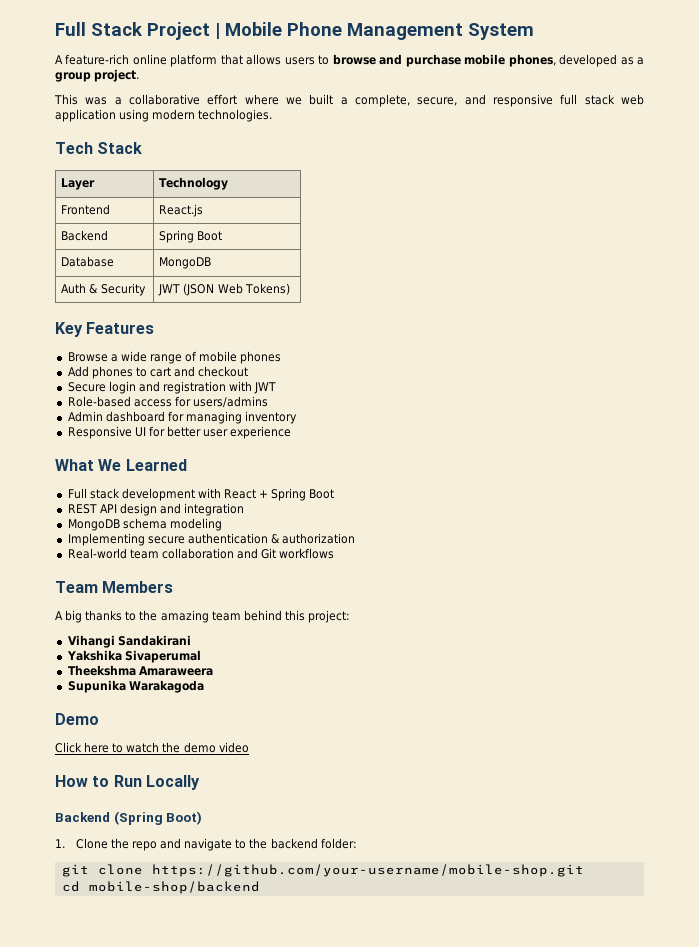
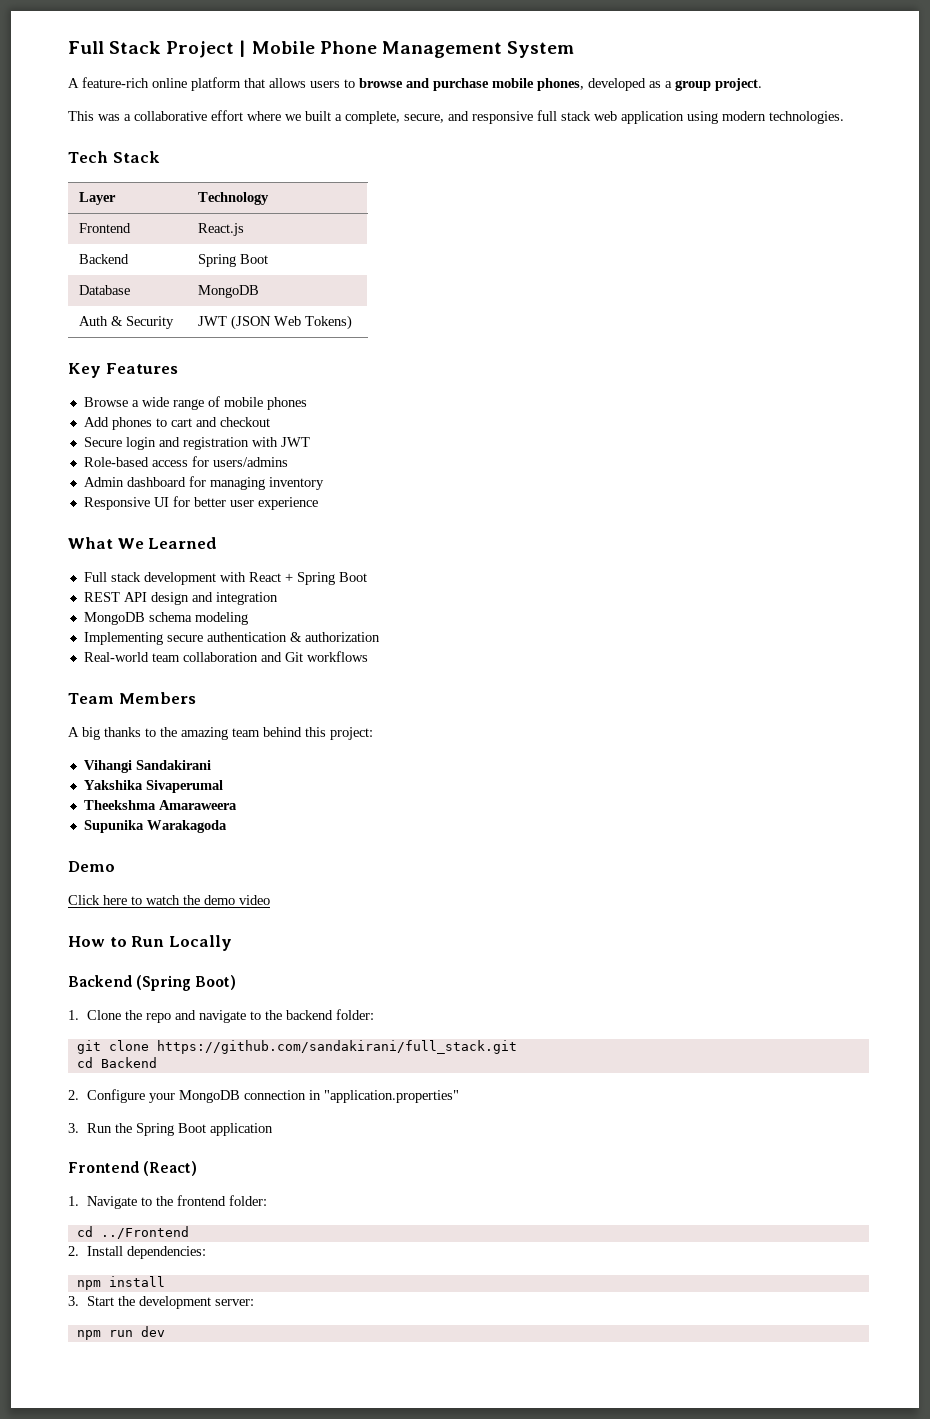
- git clone https://github.com/your-username/mobile-shop.git
- cd mobile-shop/backend
+ git clone https://github.com/sandakirani/full_stack.git
+ cd Backend
+ 2. Configure your MongoDB connection in "application.properties"
+ 3. Run the Spring Boot application
+ Frontend (React)
+ 1. Navigate to the frontend folder:
+ cd ../Frontend
+ 2. Install dependencies:
+ npm install
+ 3. Start the development server:
+ npm run dev

